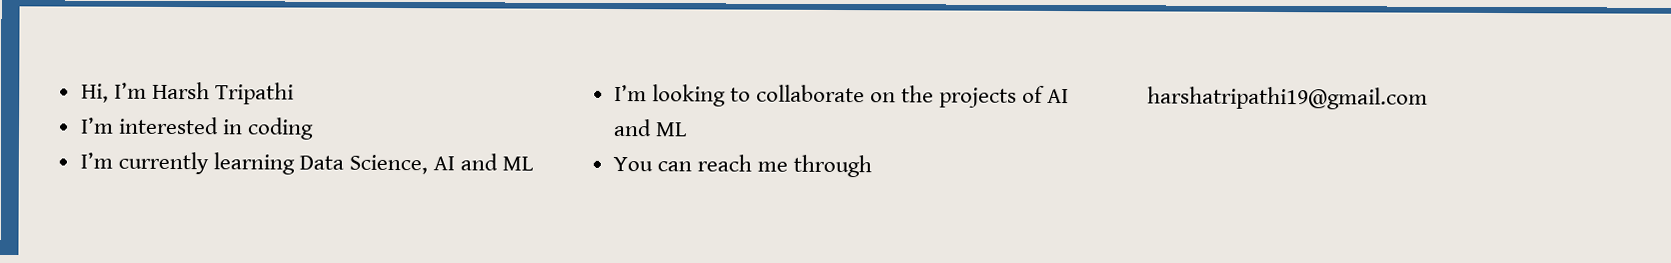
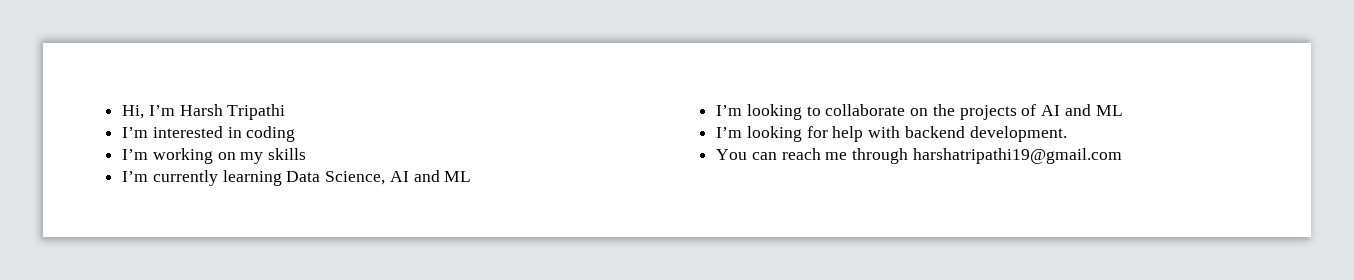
+ I’m working on my skills
+ I’m looking for help with backend development.

